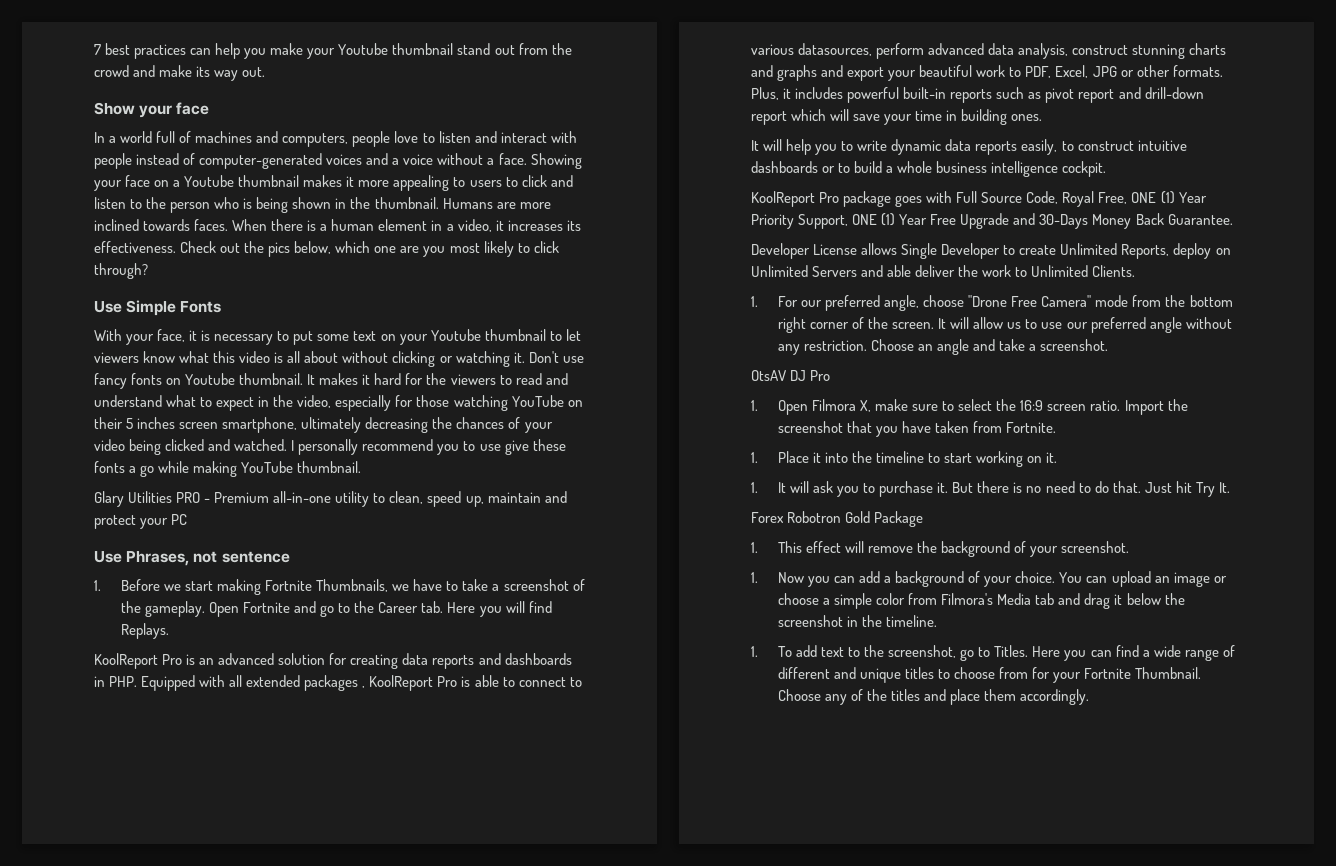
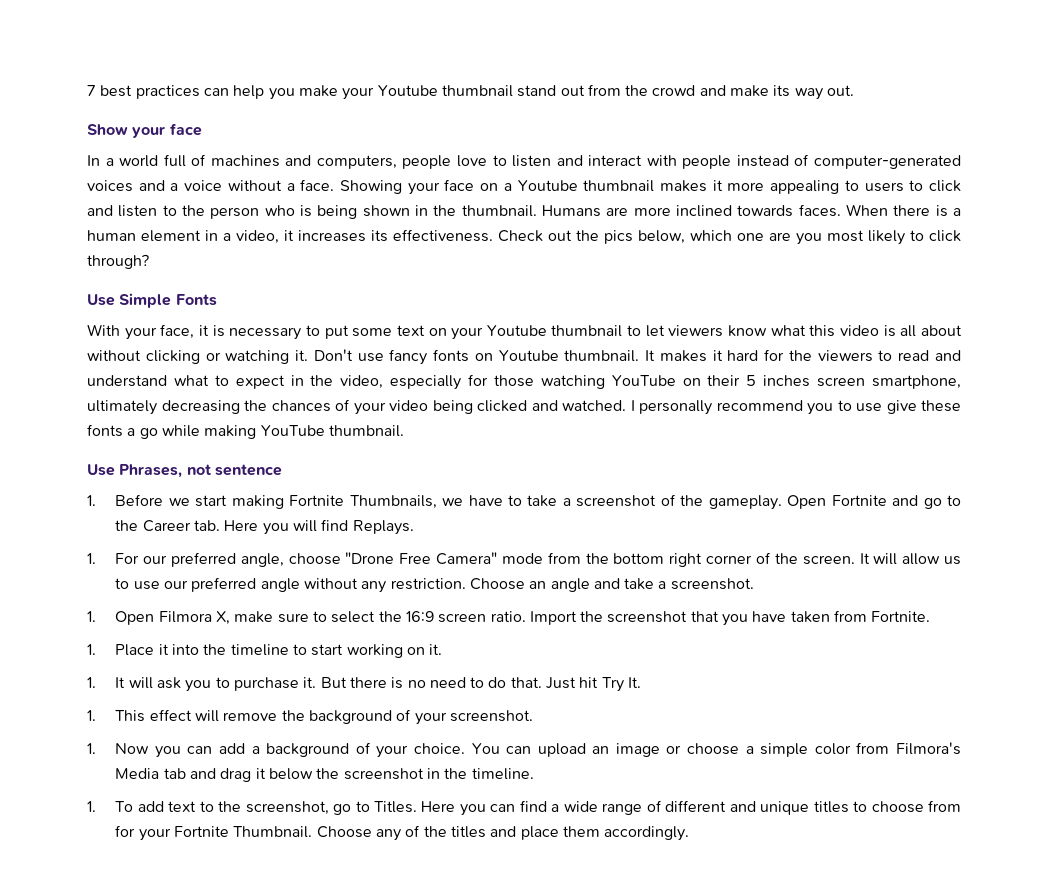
- Glary Utilities PRO - Premium all-in-one utility to clean, speed up, maintain and protect your PC
- KoolReport Pro is an advanced solution for creating data reports and dashboards in PHP. Equipped with all extended packages , KoolReport Pro is able to connect to various datasources, perform advanced data analysis, construct stunning charts and graphs and export your beautiful work to PDF, Excel, JPG or other formats. Plus, it includes powerful built-in reports such as pivot report and drill-down report which will save your time in building ones.
- It will help you to write dynamic data reports easily, to construct intuitive dashboards or to build a whole business intelligence cockpit.
- KoolReport Pro package goes with Full Source Code, Royal Free, ONE (1) Year Priority Support, ONE (1) Year Free Upgrade and 30-Days Money Back Guarantee.
- Developer License allows Single Developer to create Unlimited Reports, deploy on Unlimited Servers and able deliver the work to Unlimited Clients.
- OtsAV DJ Pro
- Forex Robotron Gold Package

